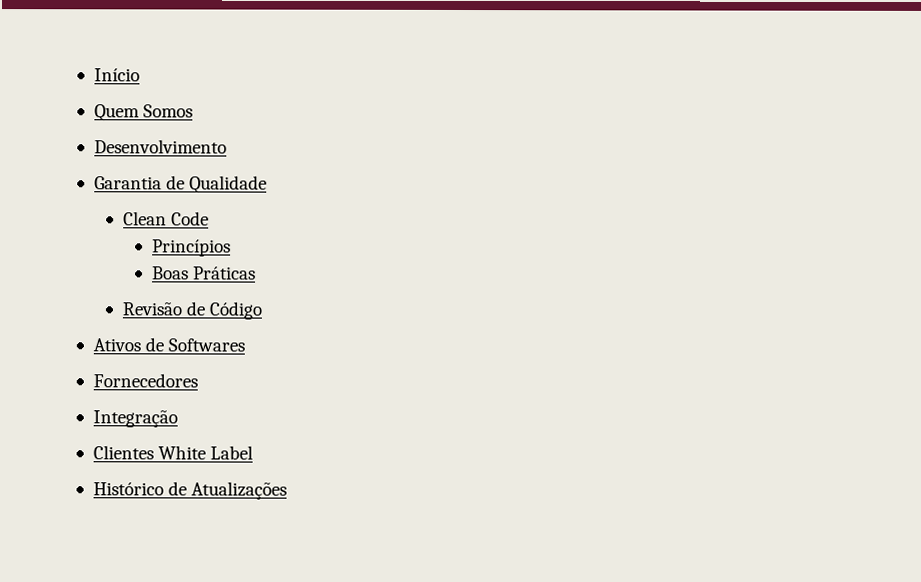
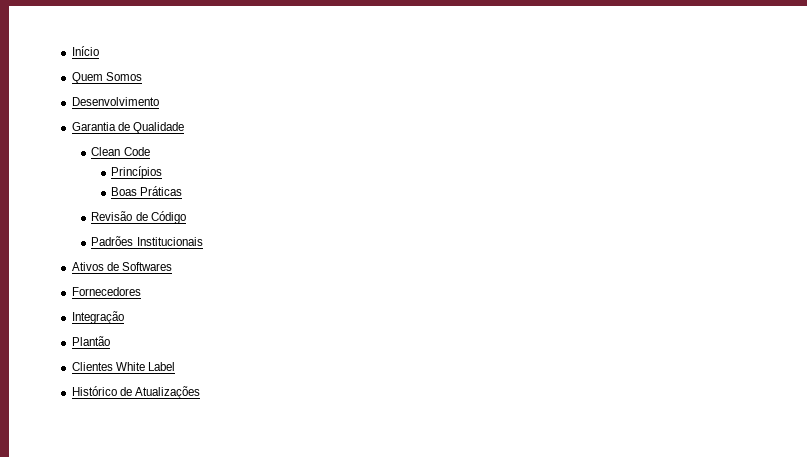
+ Padrões Institucionais
+ Plantão

